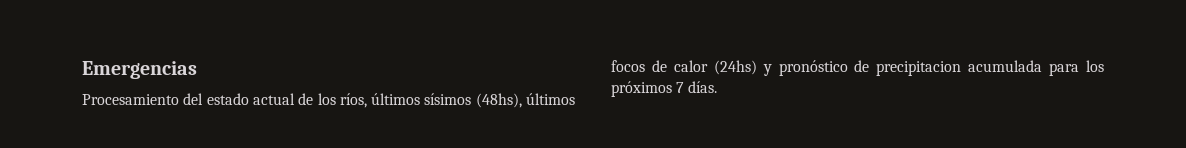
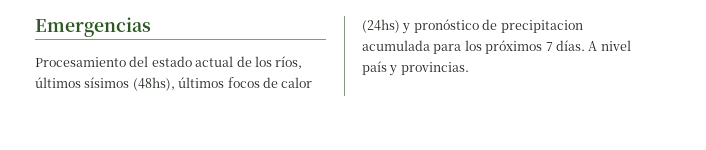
+ A nivel país y provincias.

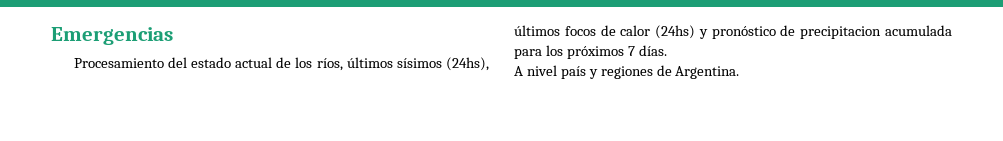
- Procesamiento del estado actual de los ríos, últimos sísimos (48hs), últimos focos de calor (24hs) y pronóstico de precipitacion acumulada para los próximos 7 días. A nivel país y provincias.
+ Procesamiento del estado actual de los ríos, últimos sísimos (24hs), últimos focos de calor (24hs) y pronóstico de precipitacion acumulada para los próximos 7 días.
+ A nivel país y regiones de Argentina.

